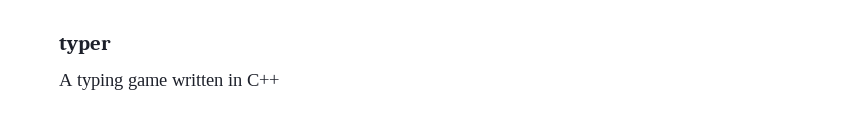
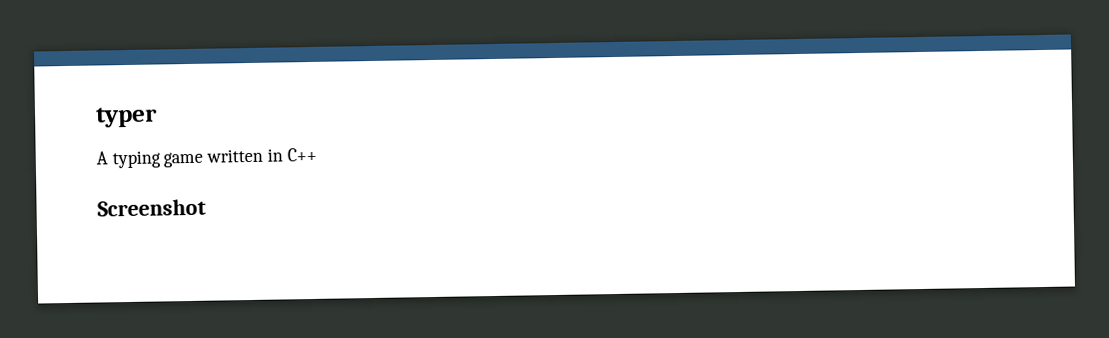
+ Screenshot

